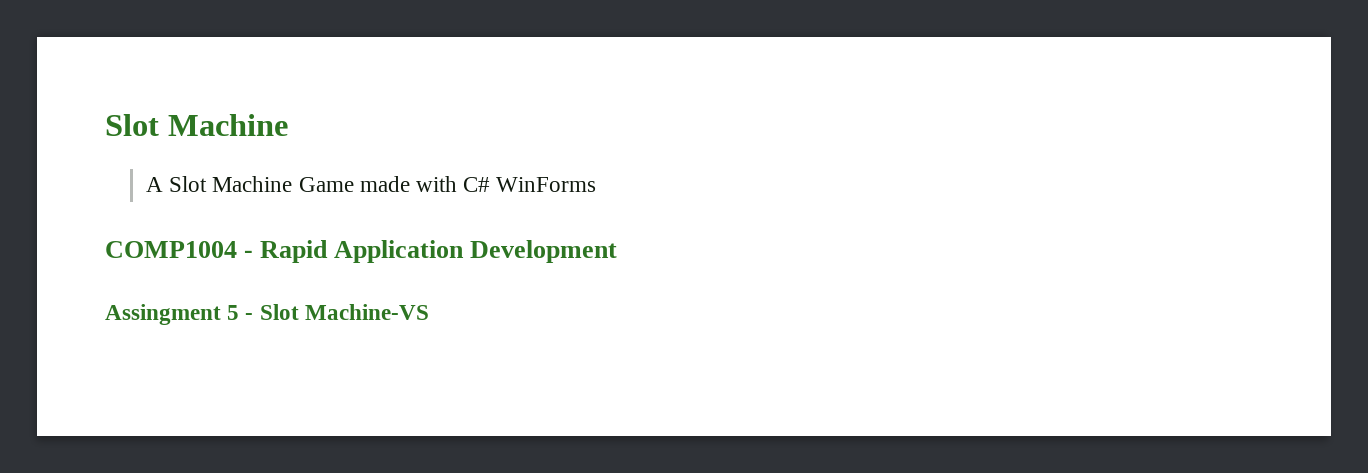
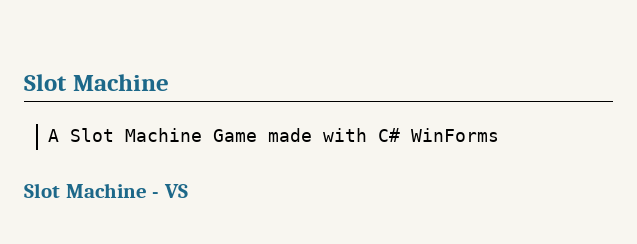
- COMP1004 - Rapid Application Development
- Assingment 5 - Slot Machine-VS
+ Slot Machine - VS

